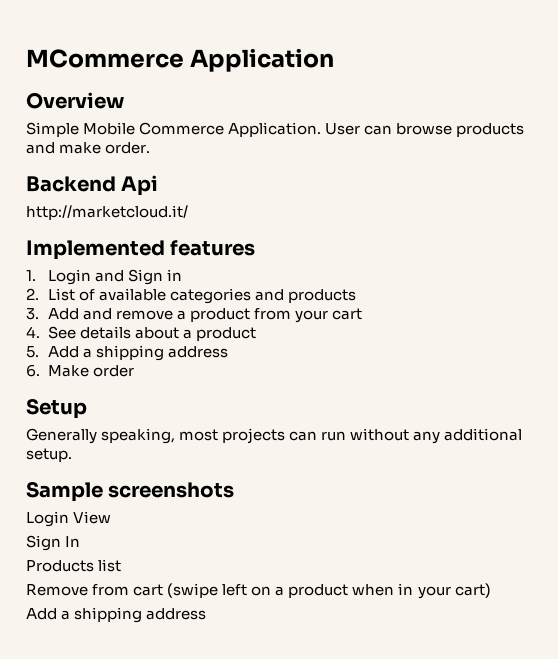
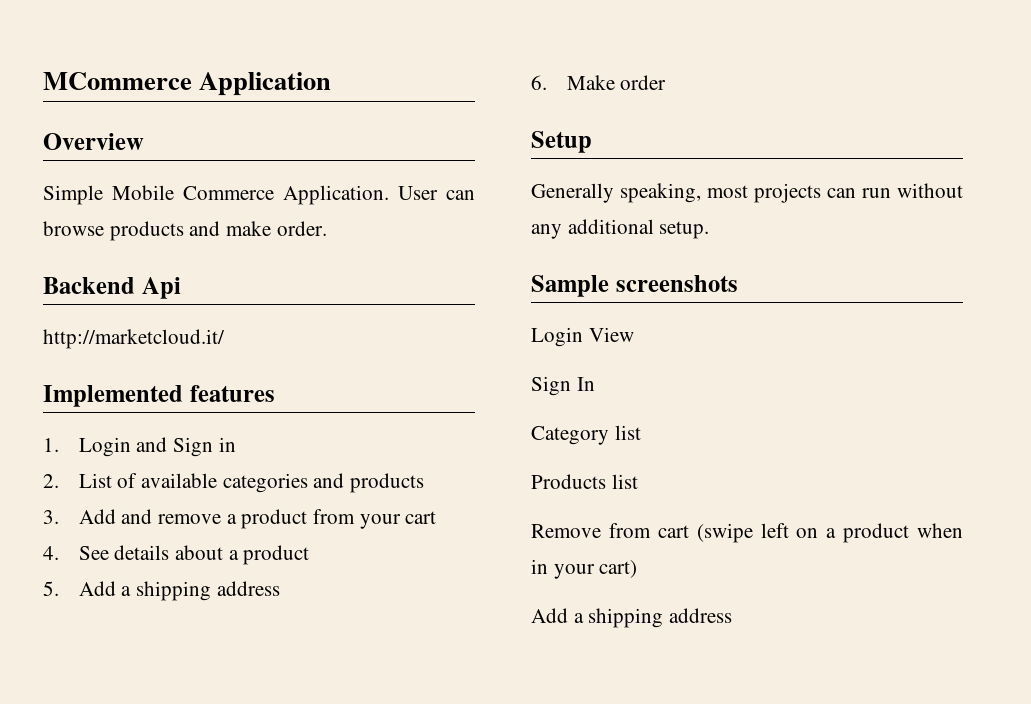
+ Category list

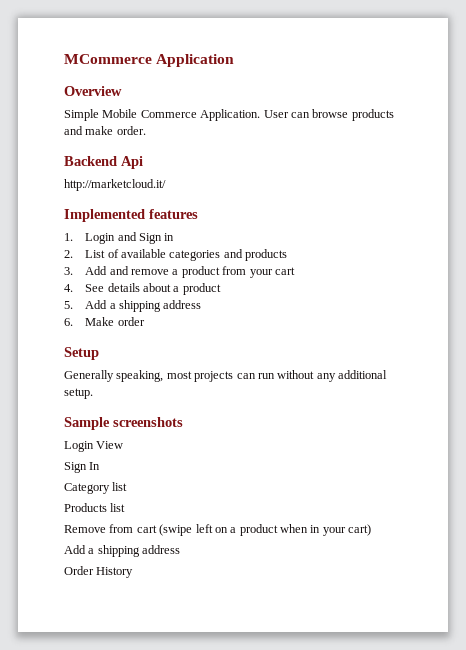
+ Order History

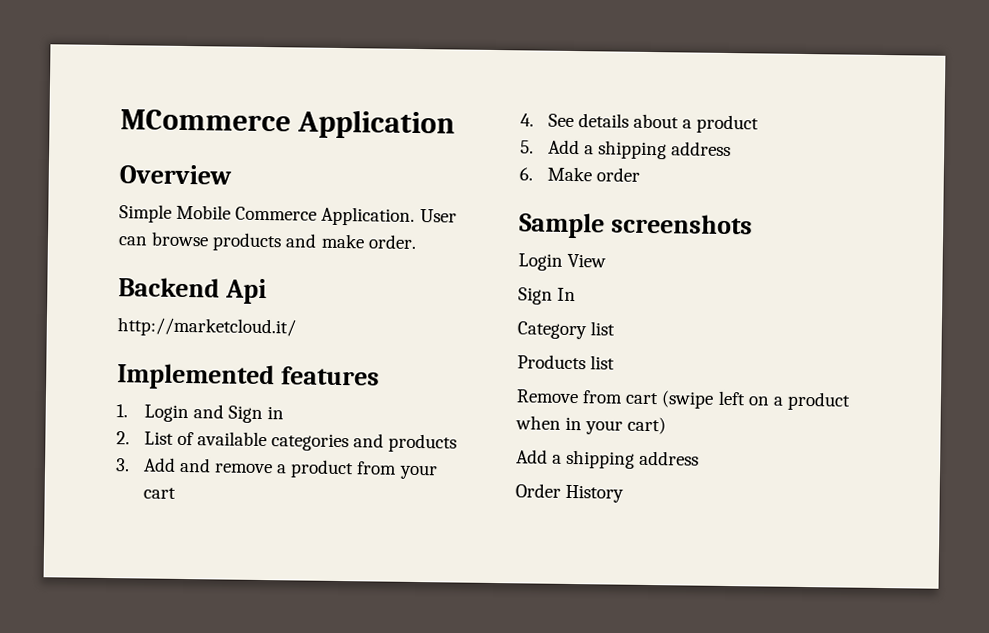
- Setup
- Generally speaking, most projects can run without any additional setup.

